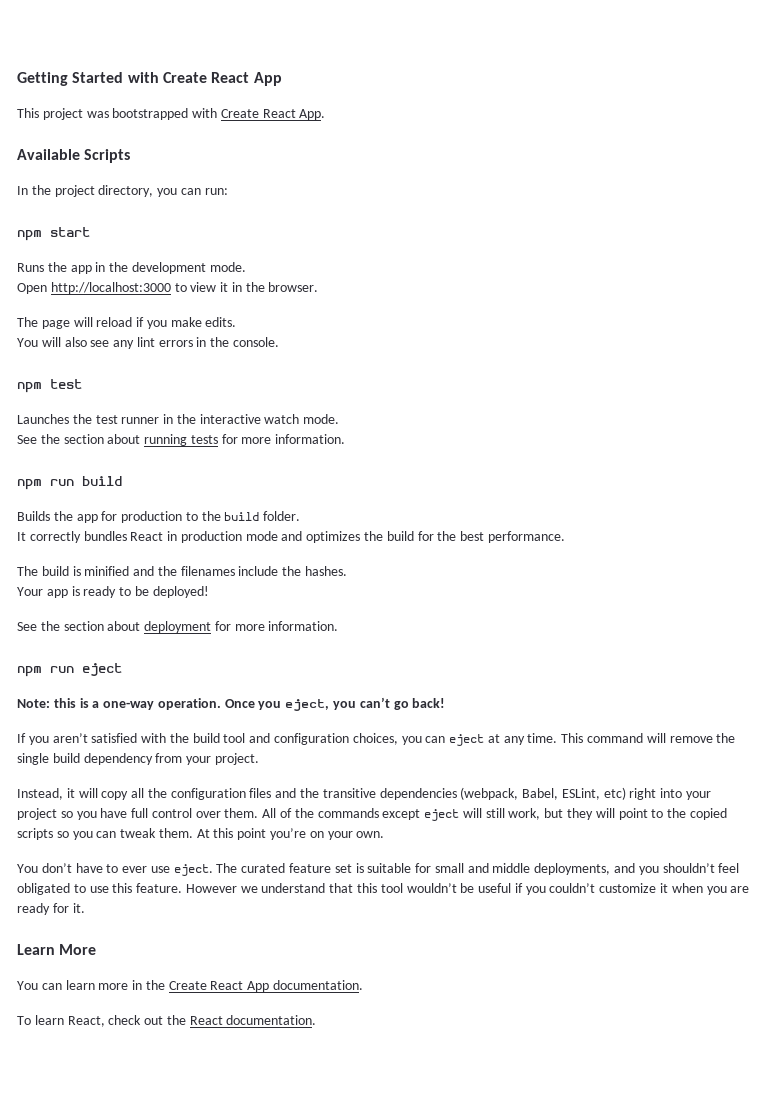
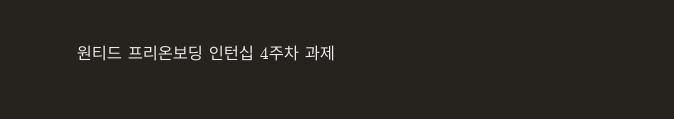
- Getting Started with Create React App
- This project was bootstrapped with Create React App.
- Available Scripts
- In the project directory, you can run:
- npm start
- Runs the app in the development mode.
- Open http://localhost:3000 to view it in the browser.
- The page will reload if you make edits.
- You will also see any lint errors in the console.
- npm test
- Launches the test runner in the interactive watch mode.
- See the section about running tests for more information.
- npm run build
- Builds the app for production to the build folder.
- It correctly bundles React in production mode and optimizes the build for the best performance.
- The build is minified and the filenames include the hashes.
- Your app is ready to be deployed!
- See the section about deployment for more information.
- npm run eject
- Note: this is a one-way operation. Once you eject, you can’t go back!
- If you aren’t satisfied with the build tool and configuration choices, you can eject at any time. This command will remove the single build dependency from your project.
- Instead, it will copy all the configuration files and the transitive dependencies (webpack, Babel, ESLint, etc) right into your project so you have full control over them. All of the commands except eject will still work, but they will point to the copied scripts so you can tweak them. At this point you’re on your own.
- You don’t have to ever use eject. The curated feature set is suitable for small and middle deployments, and you shouldn’t feel obligated to use this feature. However we understand that this tool wouldn’t be useful if you couldn’t customize it when you are ready for it.
- Learn More
- You can learn more in the Create React App documentation.
- To learn React, check out the React documentation.
+ 원티드 프리온보딩 인턴십 4주차 과제

